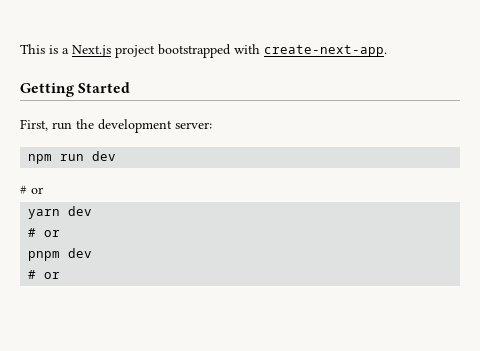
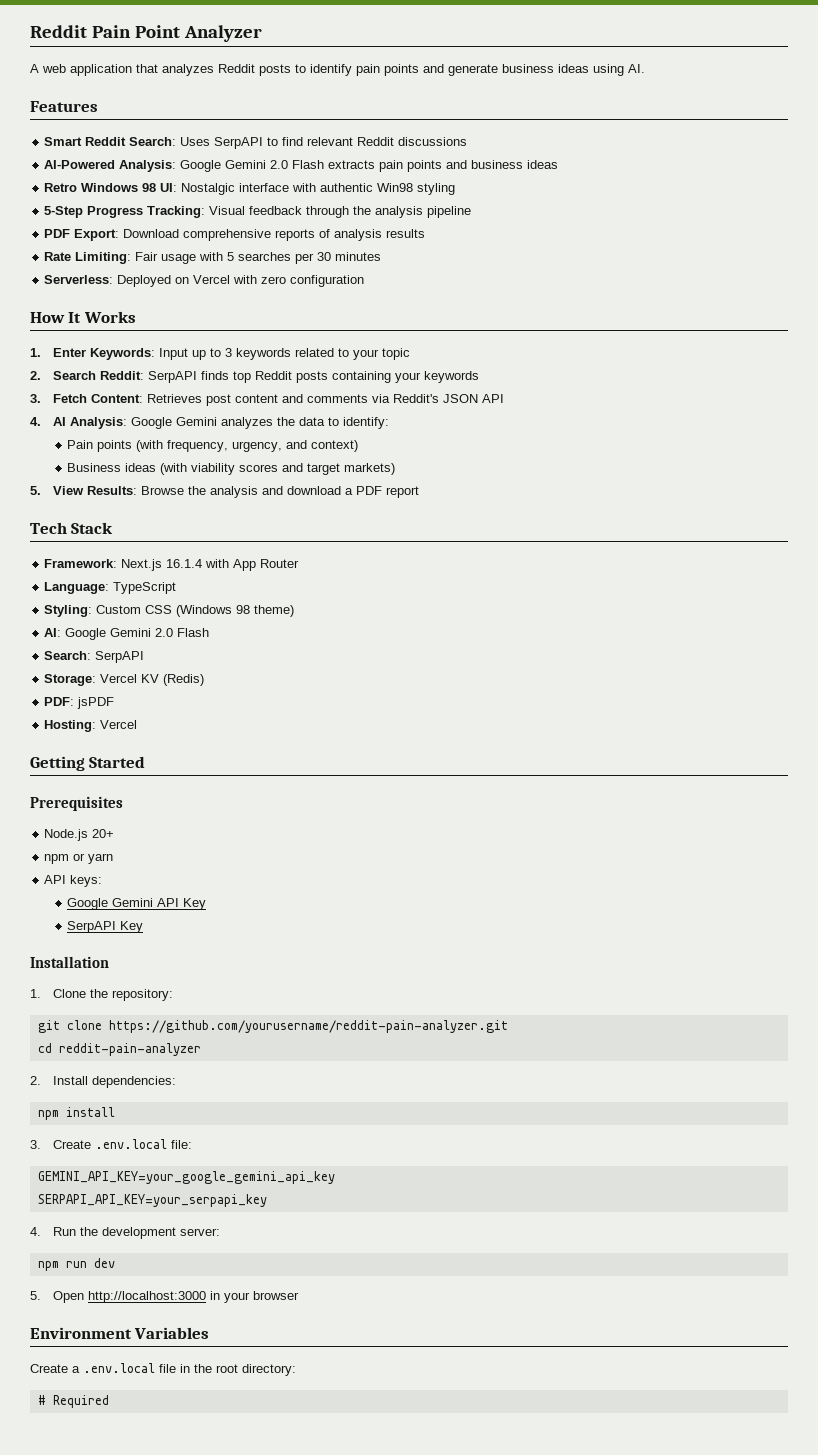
- This is a Next.js project bootstrapped with create-next-app.
+ Reddit Pain Point Analyzer
+ A web application that analyzes Reddit posts to identify pain points and generate business ideas using AI.
+ Features
+ Smart Reddit Search: Uses SerpAPI to find relevant Reddit discussions
+ AI-Powered Analysis: Google Gemini 2.0 Flash extracts pain points and business ideas
+ Retro Windows 98 UI: Nostalgic interface with authentic Win98 styling
+ 5-Step Progress Tracking: Visual feedback through the analysis pipeline
+ PDF Export: Download comprehensive reports of analysis results
+ Rate Limiting: Fair usage with 5 searches per 30 minutes
+ Serverless: Deployed on Vercel with zero configuration
+ How It Works
+ 1. Enter Keywords: Input up to 3 keywords related to your topic
+ 2. Search Reddit: SerpAPI finds top Reddit posts containing your keywords
+ 3. Fetch Content: Retrieves post content and comments via Reddit's JSON API
+ 4. AI Analysis: Google Gemini analyzes the data to identify:
+ Pain points (with frequency, urgency, and context)
+ Business ideas (with viability scores and target markets)
+ 5. View Results: Browse the analysis and download a PDF report
+ Tech Stack
+ Framework: Next.js 16.1.4 with App Router
+ Language: TypeScript
+ Styling: Custom CSS (Windows 98 theme)
+ AI: Google Gemini 2.0 Flash
+ Search: SerpAPI
+ Storage: Vercel KV (Redis)
+ PDF: jsPDF
+ Hosting: Vercel
  Getting Started
- First, run the development server:
+ Prerequisites
+ Node.js 20+
+ npm or yarn
+ API keys:
+ Google Gemini API Key
+ SerpAPI Key
+ Installation
+ 1. Clone the repository:
+ git clone https://github.com/yourusername/reddit-pain-analyzer.git
+ cd reddit-pain-analyzer
+ 2. Install dependencies:
+ npm install
+ 3. Create .env.local file:
+ GEMINI_API_KEY=your_google_gemini_api_key
+ SERPAPI_API_KEY=your_serpapi_key
+ 4. Run the development server:
  npm run dev
- # or
- yarn dev
- # or
- pnpm dev
- # or
+ 5. Open http://localhost:3000 in your browser
+ Environment Variables
+ Create a .env.local file in the root directory:
+ # Required

